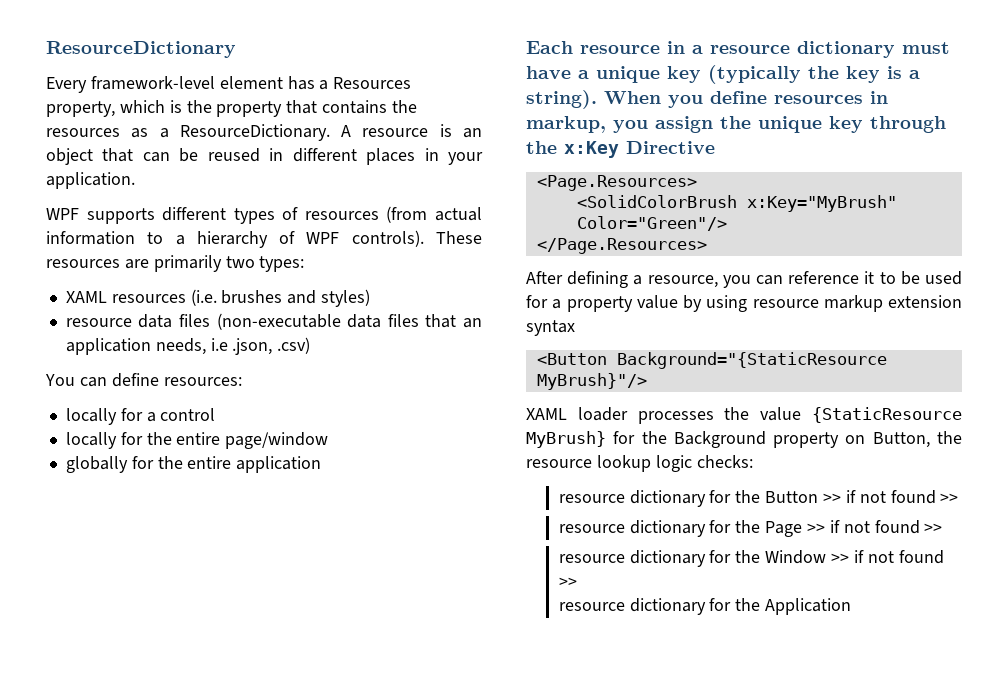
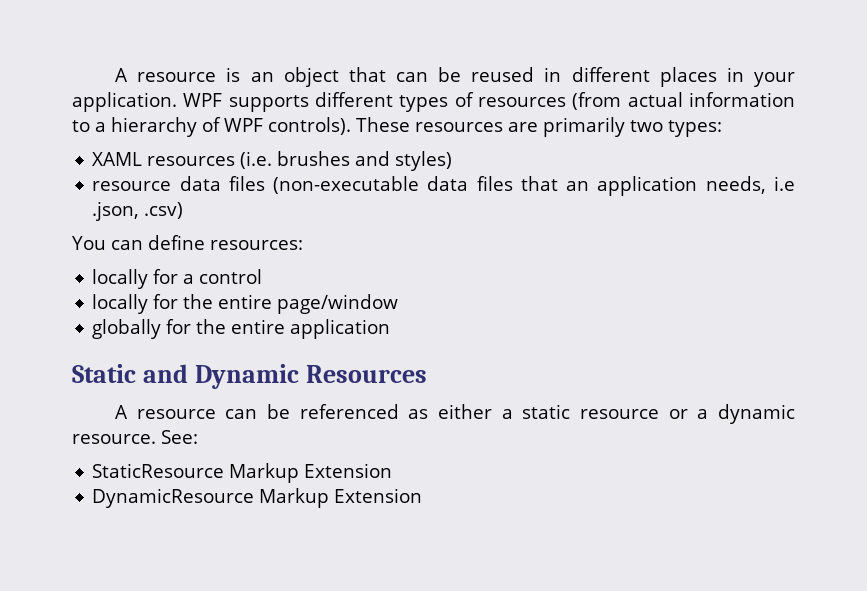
- ResourceDictionary
- Every framework-level element has a Resources property, which is the property that contains the resources as a ResourceDictionary. A resource is an object that can be reused in different places in your application.
- WPF supports different types of resources (from actual information to a hierarchy of WPF controls).
+ A resource is an object that can be reused in different places in your application. WPF supports different types of resources (from actual information to a hierarchy of WPF controls).
- Each resource in a resource dictionary must have a unique key (typically the key is a string). When you define resources in markup, you assign the unique key through the x:Key Directive
- <Page.Resources>
- <SolidColorBrush x:Key="MyBrush" Color="Green"/>
- </Page.Resources>
- After defining a resource, you can reference it to be used for a property value by using resource markup extension syntax
- <Button Background="{StaticResource MyBrush}"/>
- XAML loader processes the value {StaticResource MyBrush} for the Background property on Button, the resource lookup logic checks:
- resource dictionary for the Button >> if not found >>
- resource dictionary for the Page >> if not found >>
- resource dictionary for the Window >> if not found >>
- resource dictionary for the Application
+ Static and Dynamic Resources
+ A resource can be referenced as either a static resource or a dynamic resource. See:
+ StaticResource Markup Extension
+ DynamicResource Markup Extension

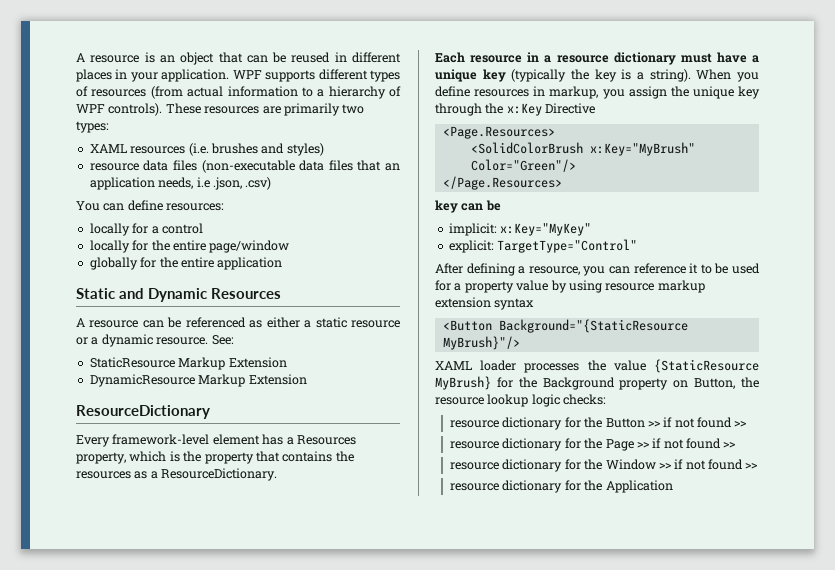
+ ResourceDictionary
+ Every framework-level element has a Resources property, which is the property that contains the resources as a ResourceDictionary.
+ Each resource in a resource dictionary must have a unique key (typically the key is a string). When you define resources in markup, you assign the unique key through the x:Key Directive
+ <Page.Resources>
+ <SolidColorBrush x:Key="MyBrush" Color="Green"/>
+ </Page.Resources>
+ key can be
+ implicit: x:Key="MyKey"
+ explicit: TargetType="Control"
+ After defining a resource, you can reference it to be used for a property value by using resource markup extension syntax
+ <Button Background="{StaticResource MyBrush}"/>
+ XAML loader processes the value {StaticResource MyBrush} for the Background property on Button, the resource lookup logic checks:
+ resource dictionary for the Button >> if not found >>
+ resource dictionary for the Page >> if not found >>
+ resource dictionary for the Window >> if not found >>
+ resource dictionary for the Application

